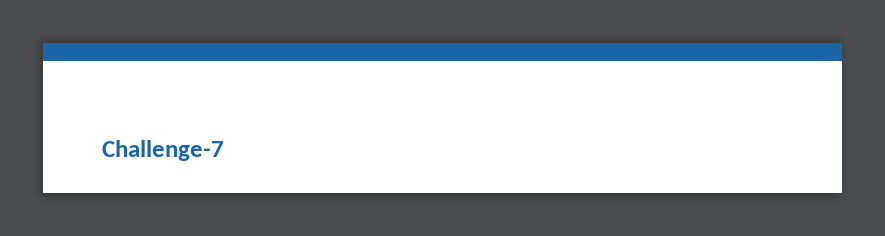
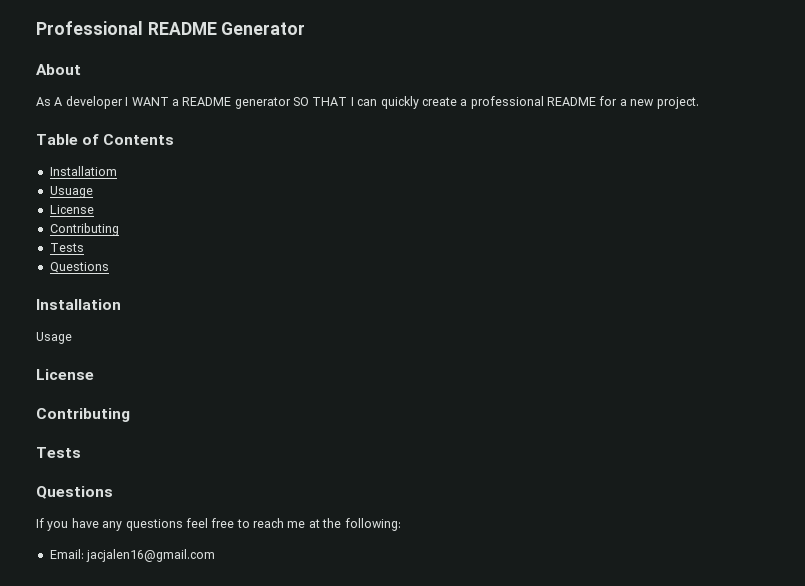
- Challenge-7
+ Professional README Generator
+ About
+ As A developer I WANT a README generator SO THAT I can quickly create a professional README for a new project.
+ Table of Contents
+ Installatiom
+ Usuage
+ License
+ Contributing
+ Tests
+ Questions
+ Installation
+ Usage
+ License
+ Contributing
+ Tests
+ Questions
+ If you have any questions feel free to reach me at the following:
+ Email: jacjalen16@gmail.com

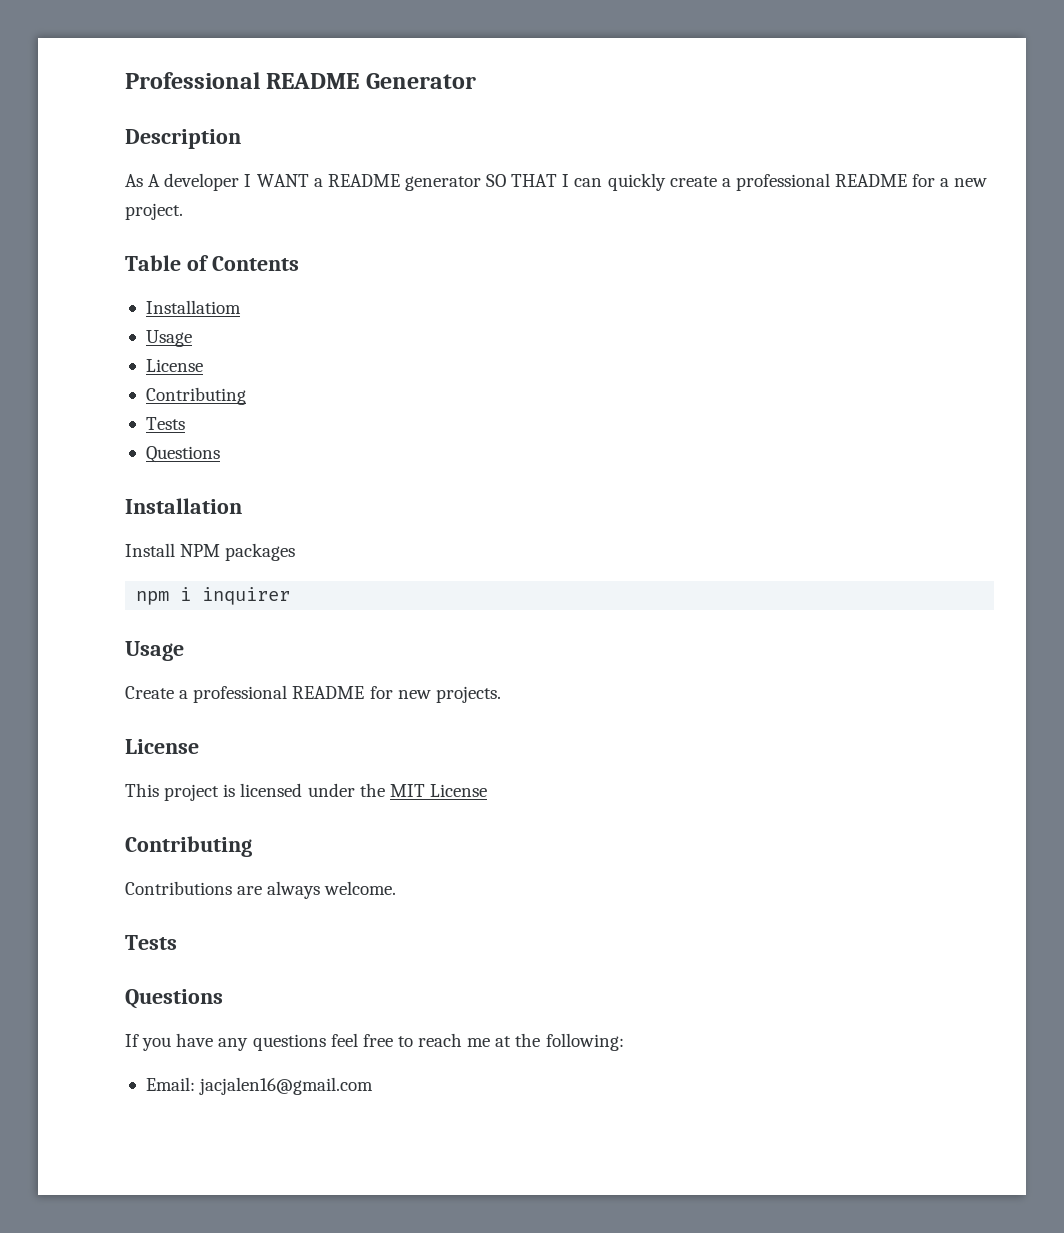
- About
+ Description
  Installatiom
- Usuage
+ Usage
+ Install NPM packages
+ npm i inquirer
  Usage
+ Create a professional README for new projects.
  License
+ This project is licensed under the MIT License
  Contributing
+ Contributions are always welcome.

